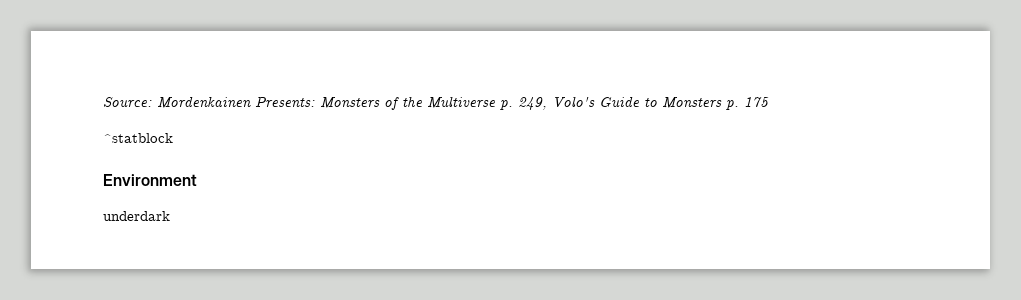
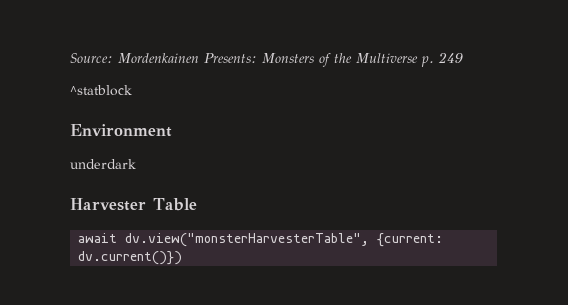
- Source: Mordenkainen Presents: Monsters of the Multiverse p. 249, Volo's Guide to Monsters p. 175
+ Source: Mordenkainen Presents: Monsters of the Multiverse p. 249
  ^statblock
  Environment
  underdark
+ Harvester Table
+ await dv.view("monsterHarvesterTable", {current: dv.current()})

